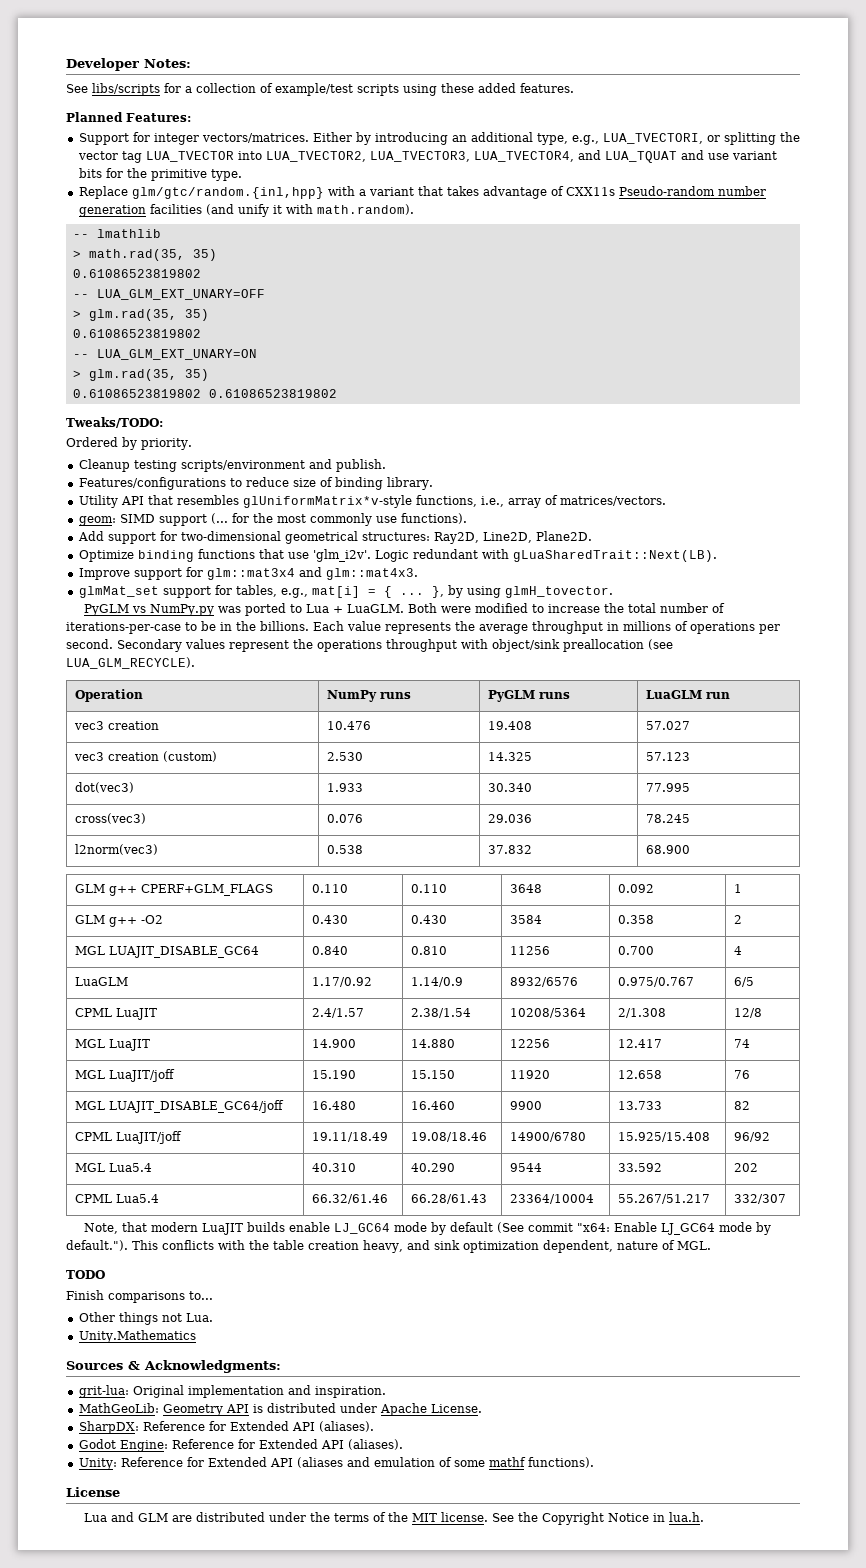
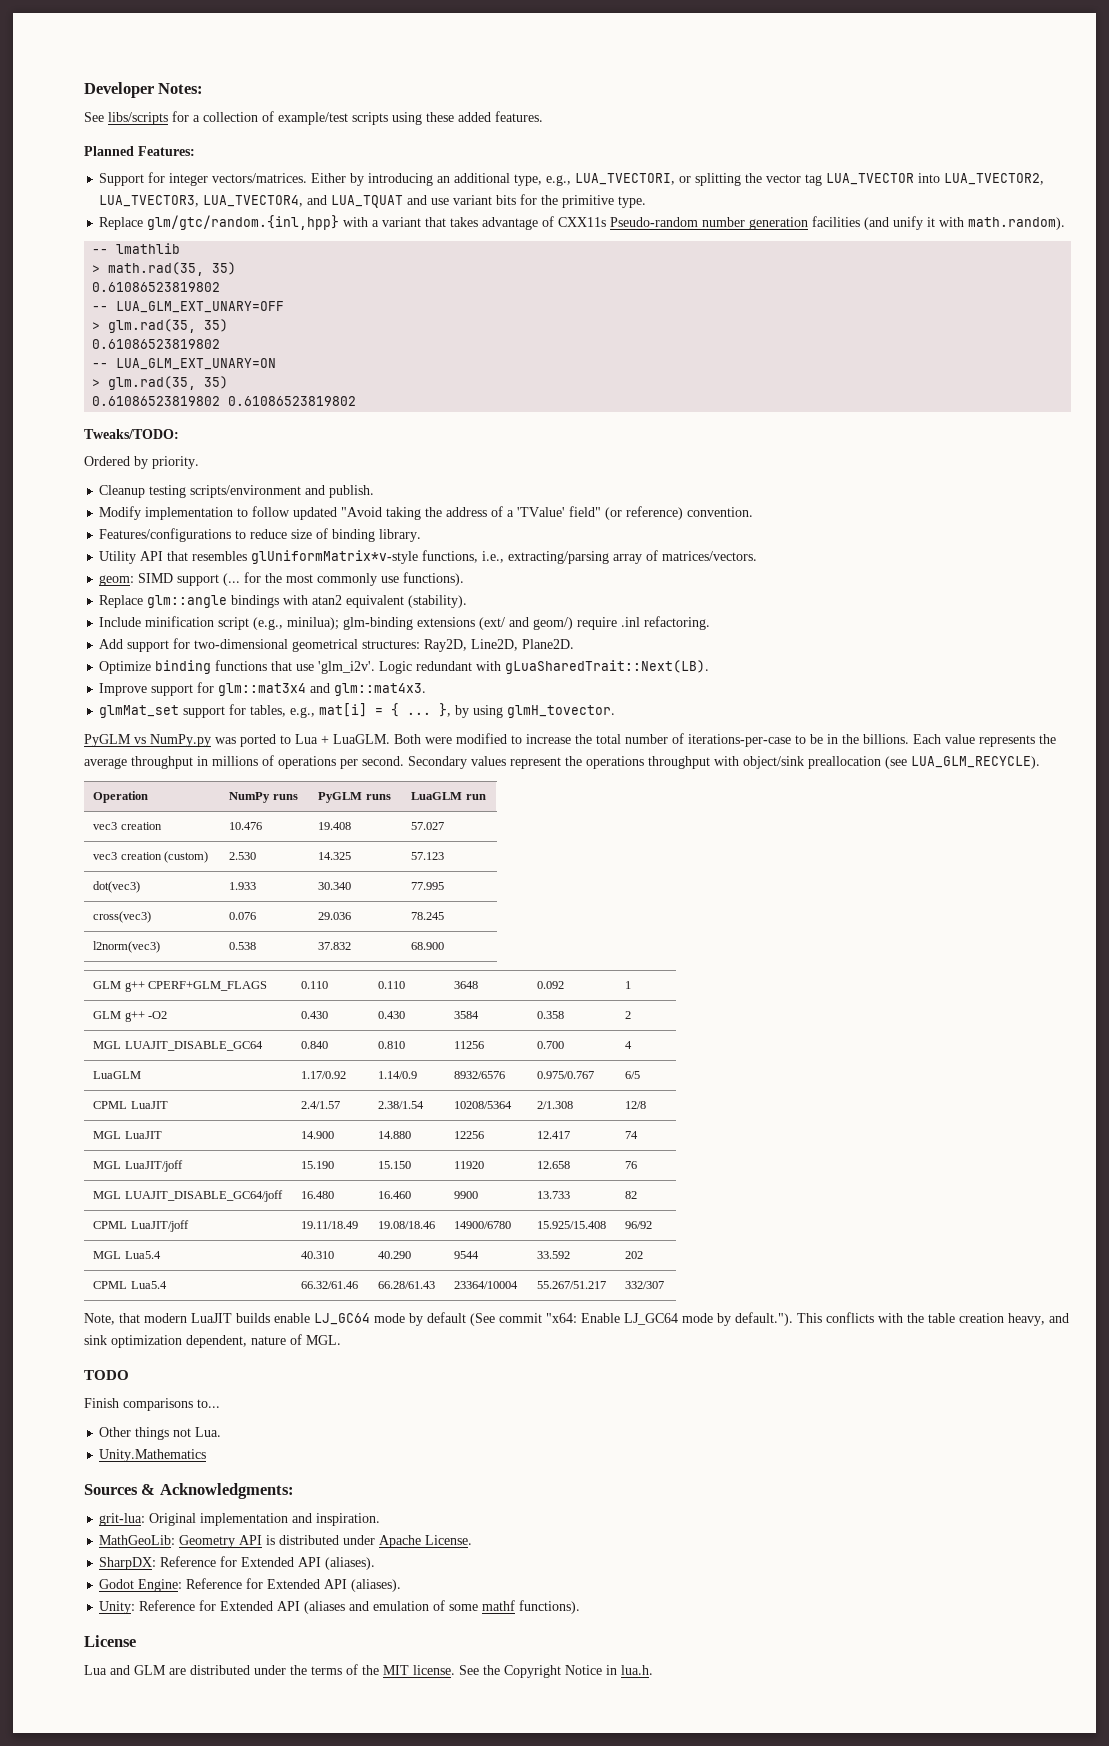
+ Modify implementation to follow updated "Avoid taking the address of a 'TValue' field" (or reference) convention.
- Utility API that resembles glUniformMatrix*v-style functions, i.e., array of matrices/vectors.
+ Utility API that resembles glUniformMatrix*v-style functions, i.e., extracting/parsing array of matrices/vectors.
+ Replace glm::angle bindings with atan2 equivalent (stability).
+ Include minification script (e.g., minilua); glm-binding extensions (ext/ and geom/) require .inl refactoring.

